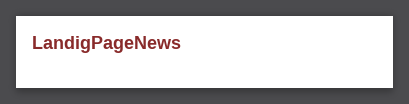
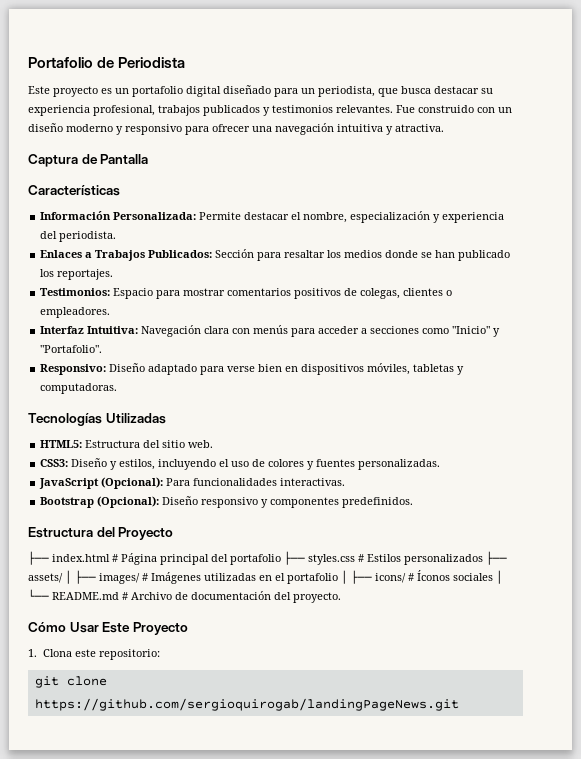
- LandigPageNews
+ Portafolio de Periodista
+ Este proyecto es un portafolio digital diseñado para un periodista, que busca destacar su experiencia profesional, trabajos publicados y testimonios relevantes. Fue construido con un diseño moderno y responsivo para ofrecer una navegación intuitiva y atractiva.
+ Captura de Pantalla
+ Características
+ Información Personalizada: Permite destacar el nombre, especialización y experiencia del periodista.
+ Enlaces a Trabajos Publicados: Sección para resaltar los medios donde se han publicado los reportajes.
+ Testimonios: Espacio para mostrar comentarios positivos de colegas, clientes o empleadores.
+ Interfaz Intuitiva: Navegación clara con menús para acceder a secciones como "Inicio" y "Portafolio".
+ Responsivo: Diseño adaptado para verse bien en dispositivos móviles, tabletas y computadoras.
+ Tecnologías Utilizadas
+ HTML5: Estructura del sitio web.
+ CSS3: Diseño y estilos, incluyendo el uso de colores y fuentes personalizadas.
+ JavaScript (Opcional): Para funcionalidades interactivas.
+ Bootstrap (Opcional): Diseño responsivo y componentes predefinidos.
+ Estructura del Proyecto
+ ├── index.html # Página principal del portafolio ├── styles.css # Estilos personalizados ├── assets/ │ ├── images/ # Imágenes utilizadas en el portafolio │ ├── icons/ # Íconos sociales │ └── README.md # Archivo de documentación del proyecto.
+ Cómo Usar Este Proyecto
+ 1. Clona este repositorio:
+ git clone https://github.com/sergioquirogab/landingPageNews.git

